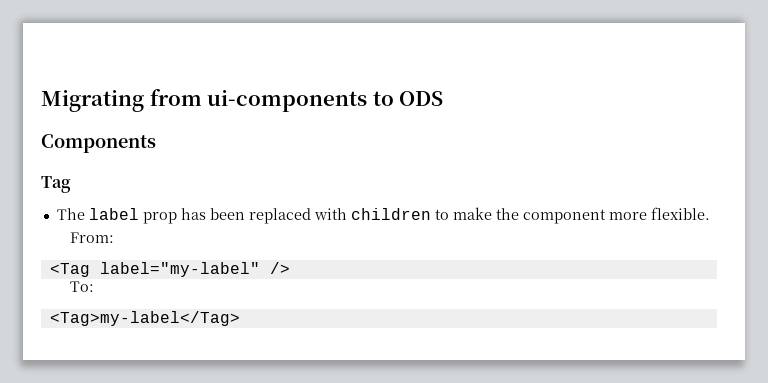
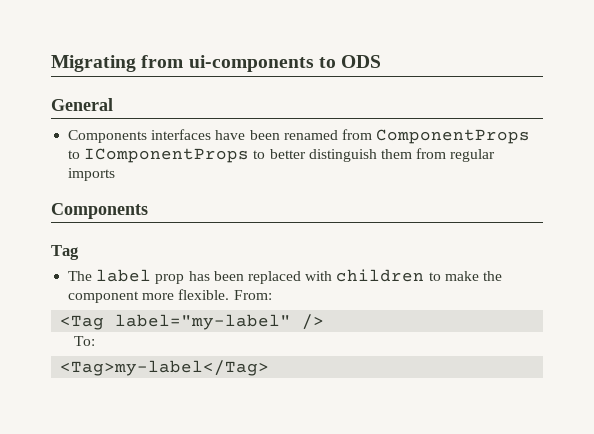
+ General
+ Components interfaces have been renamed from ComponentProps to IComponentProps to better distinguish them from regular imports
- The label prop has been replaced with children to make the component more flexible.
- From:
+ The label prop has been replaced with children to make the component more flexible. From:

